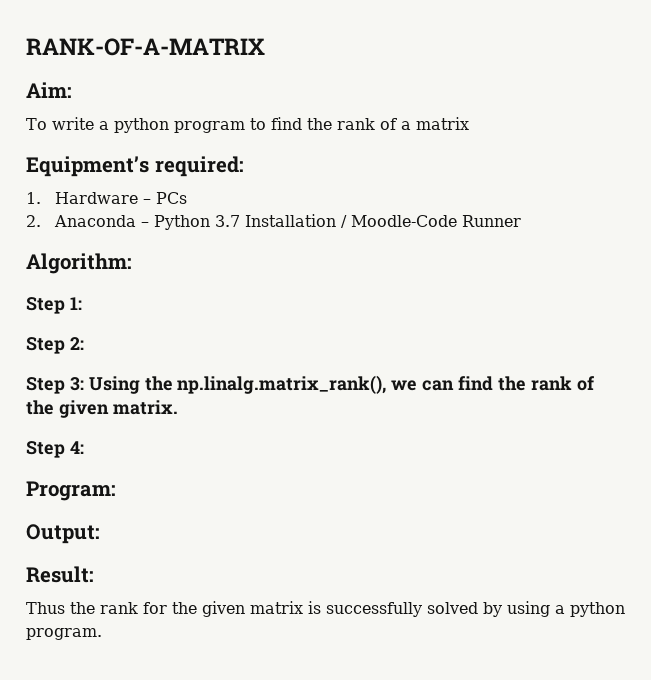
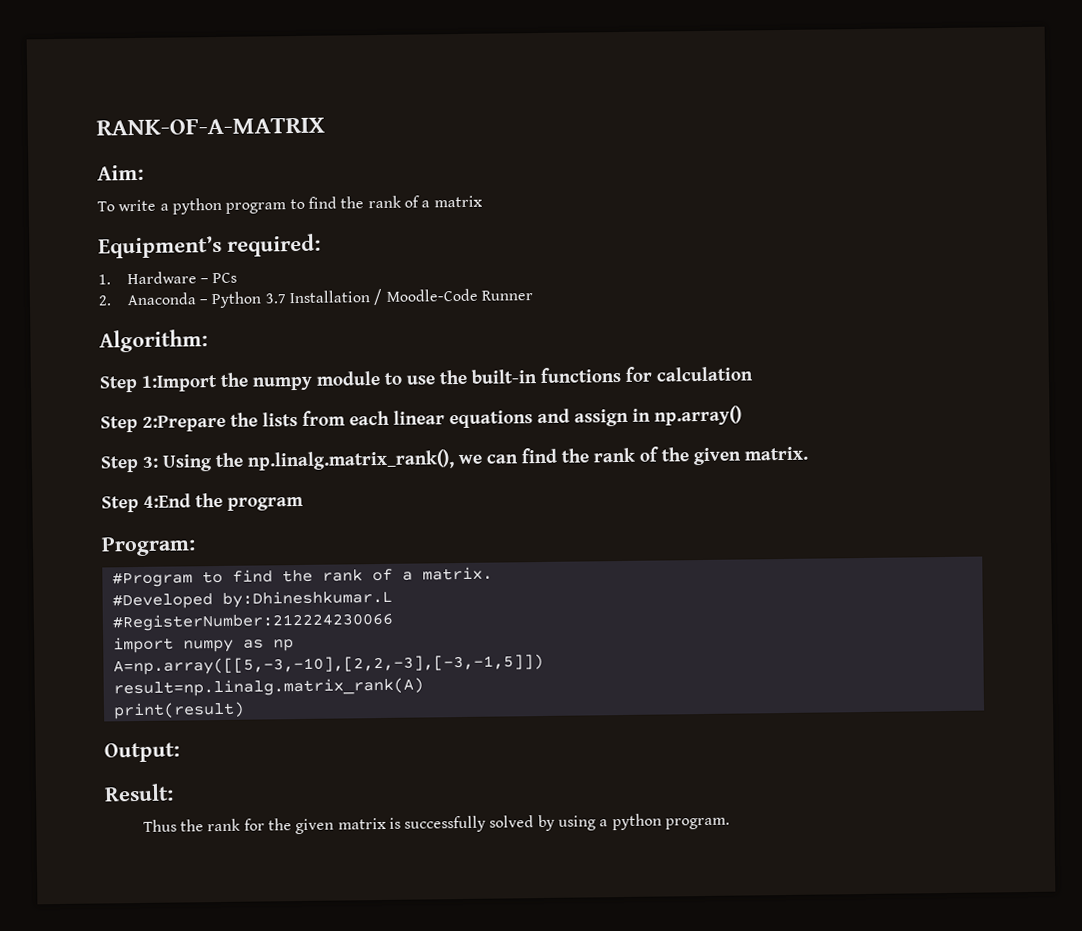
- Step 1:
- Step 2:
+ Step 1:Import the numpy module to use the built-in functions for calculation
+ Step 2:Prepare the lists from each linear equations and assign in np.array()
- Step 4:
+ Step 4:End the program
  Program:
+ #Program to find the rank of a matrix.
+ #Developed by:Dhineshkumar.L
+ #RegisterNumber:212224230066
+ import numpy as np
+ A=np.array([[5,-3,-10],[2,2,-3],[-3,-1,5]])
+ result=np.linalg.matrix_rank(A)
+ print(result)

